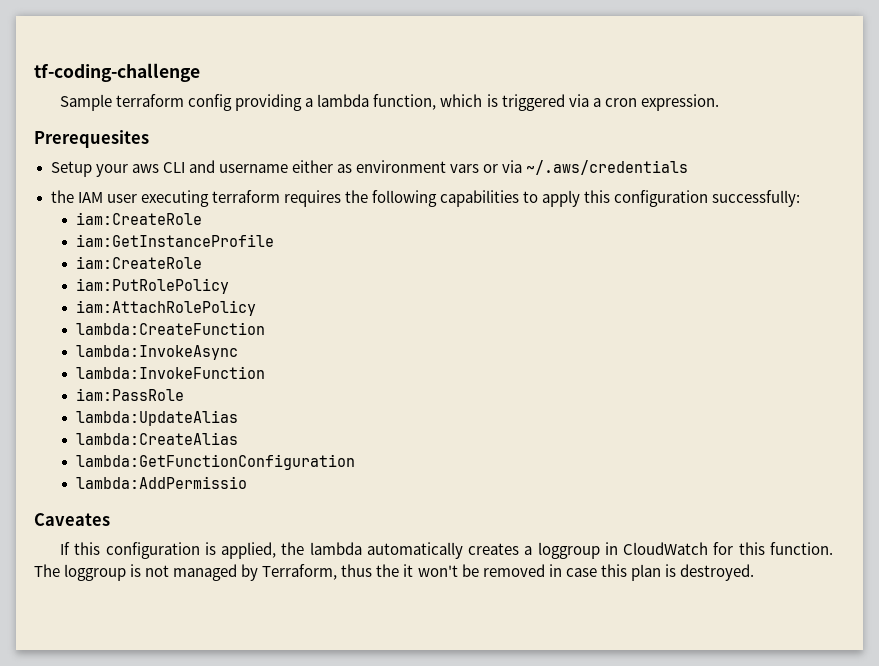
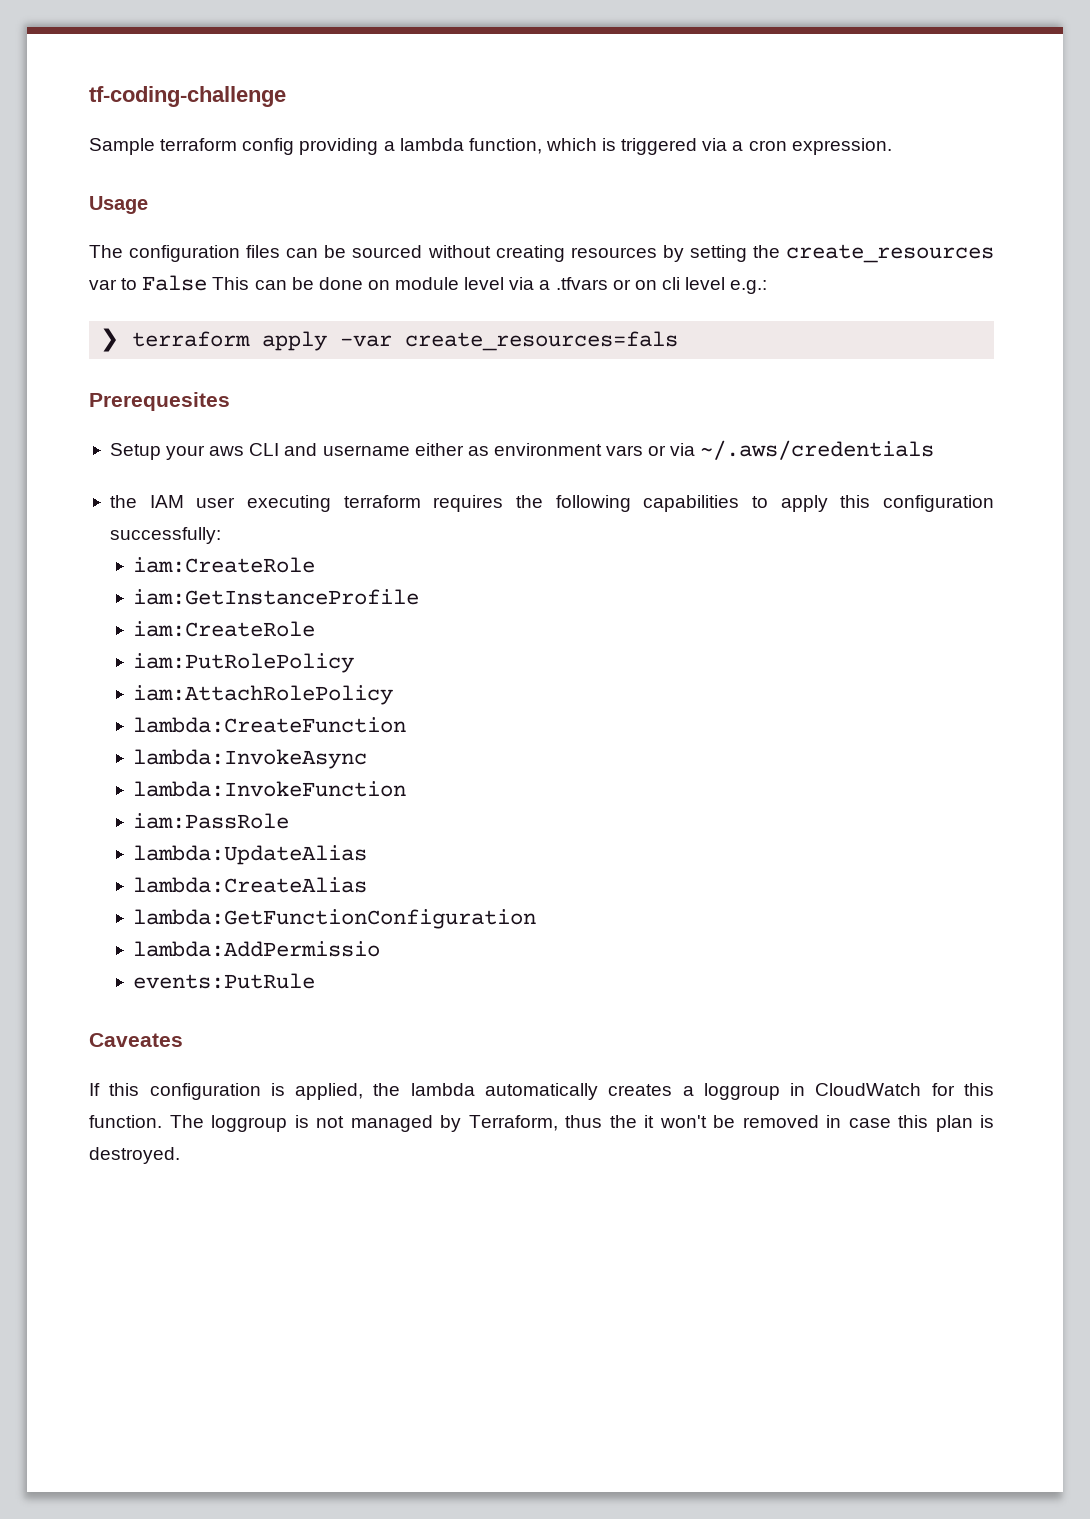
+ Usage
+ The configuration files can be sourced without creating resources by setting the create_resources var to False This can be done on module level via a .tfvars or on cli level e.g.:
+ ❯ terraform apply -var create_resources=fals
+ events:PutRule

